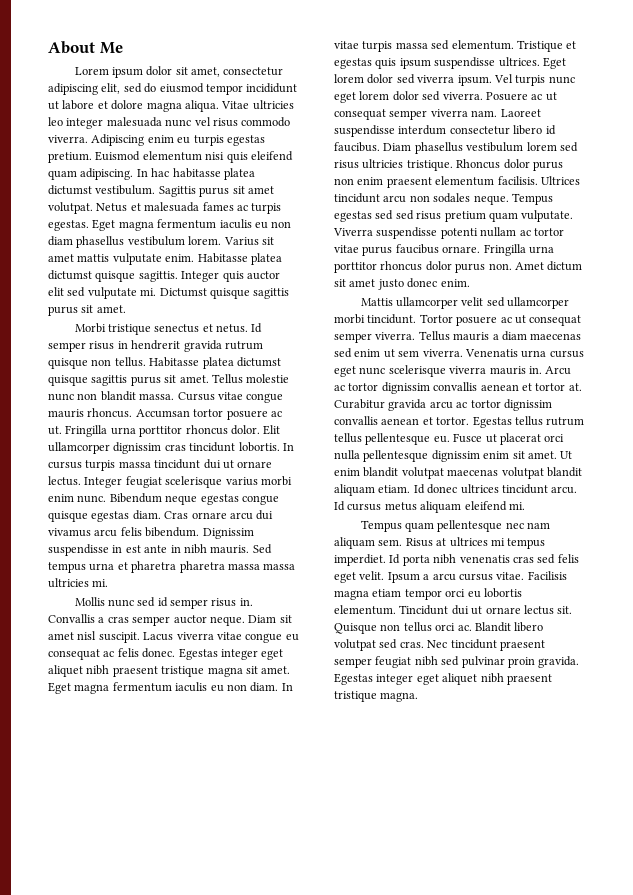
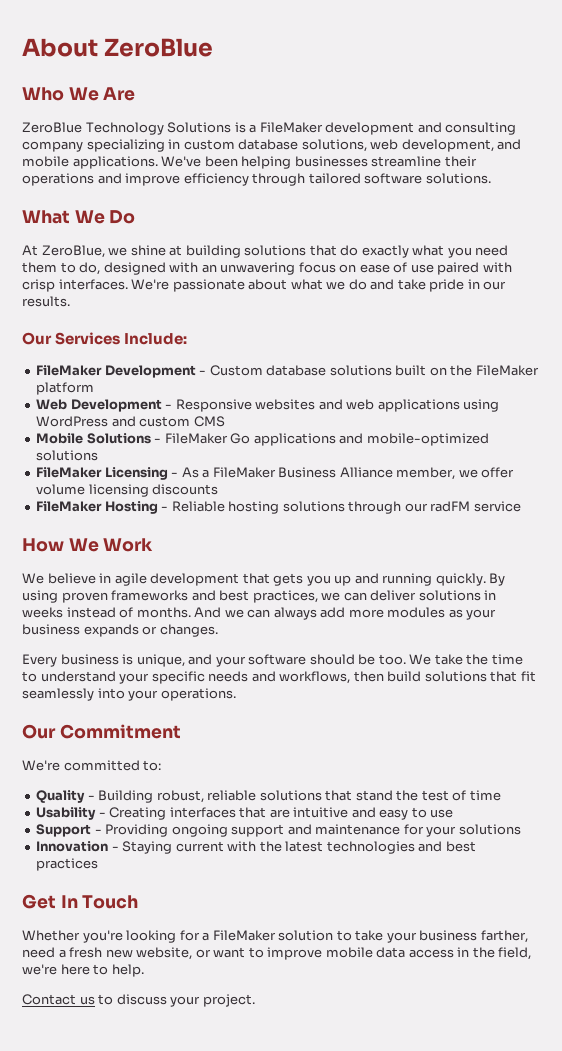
- About Me
- Lorem ipsum dolor sit amet, consectetur adipiscing elit, sed do eiusmod tempor incididunt ut labore et dolore magna aliqua. Vitae ultricies leo integer malesuada nunc vel risus commodo viverra. Adipiscing enim eu turpis egestas pretium. Euismod elementum nisi quis eleifend quam adipiscing. In hac habitasse platea dictumst vestibulum. Sagittis purus sit amet volutpat. Netus et malesuada fames ac turpis egestas. Eget magna fermentum iaculis eu non diam phasellus vestibulum lorem. Varius sit amet mattis vulputate enim. Habitasse platea dictumst quisque sagittis. Integer quis auctor elit sed vulputate mi. Dictumst quisque sagittis purus sit amet.
- Morbi tristique senectus et netus. Id semper risus in hendrerit gravida rutrum quisque non tellus. Habitasse platea dictumst quisque sagittis purus sit amet. Tellus molestie nunc non blandit massa. Cursus vitae congue mauris rhoncus. Accumsan tortor posuere ac ut. Fringilla urna porttitor rhoncus dolor. Elit ullamcorper dignissim cras tincidunt lobortis. In cursus turpis massa tincidunt dui ut ornare lectus. Integer feugiat scelerisque varius morbi enim nunc. Bibendum neque egestas congue quisque egestas diam. Cras ornare arcu dui vivamus arcu felis bibendum. Dignissim suspendisse in est ante in nibh mauris. Sed tempus urna et pharetra pharetra massa massa ultricies mi.
- Mollis nunc sed id semper risus in. Convallis a cras semper auctor neque. Diam sit amet nisl suscipit. Lacus viverra vitae congue eu consequat ac felis donec. Egestas integer eget aliquet nibh praesent tristique magna sit amet. Eget magna fermentum iaculis eu non diam. In vitae turpis massa sed elementum. Tristique et egestas quis ipsum suspendisse ultrices. Eget lorem dolor sed viverra ipsum. Vel turpis nunc eget lorem dolor sed viverra. Posuere ac ut consequat semper viverra nam. Laoreet suspendisse interdum consectetur libero id faucibus. Diam phasellus vestibulum lorem sed risus ultricies tristique. Rhoncus dolor purus non enim praesent elementum facilisis. Ultrices tincidunt arcu non sodales neque. Tempus egestas sed sed risus pretium quam vulputate. Viverra suspendisse potenti nullam ac tortor vitae purus faucibus ornare. Fringilla urna porttitor rhoncus dolor purus non. Amet dictum sit amet justo donec enim.
- Mattis ullamcorper velit sed ullamcorper morbi tincidunt. Tortor posuere ac ut consequat semper viverra. Tellus mauris a diam maecenas sed enim ut sem viverra. Venenatis urna cursus eget nunc scelerisque viverra mauris in. Arcu ac tortor dignissim convallis aenean et tortor at. Curabitur gravida arcu ac tortor dignissim convallis aenean et tortor. Egestas tellus rutrum tellus pellentesque eu. Fusce ut placerat orci nulla pellentesque dignissim enim sit amet. Ut enim blandit volutpat maecenas volutpat blandit aliquam etiam. Id donec ultrices tincidunt arcu. Id cursus metus aliquam eleifend mi.
- Tempus quam pellentesque nec nam aliquam sem. Risus at ultrices mi tempus imperdiet. Id porta nibh venenatis cras sed felis eget velit. Ipsum a arcu cursus vitae. Facilisis magna etiam tempor orci eu lobortis elementum. Tincidunt dui ut ornare lectus sit. Quisque non tellus orci ac. Blandit libero volutpat sed cras. Nec tincidunt praesent semper feugiat nibh sed pulvinar proin gravida. Egestas integer eget aliquet nibh praesent tristique magna.
+ About ZeroBlue
+ Who We Are
+ ZeroBlue Technology Solutions is a FileMaker development and consulting company specializing in custom database solutions, web development, and mobile applications. We've been helping businesses streamline their operations and improve efficiency through tailored software solutions.
+ What We Do
+ At ZeroBlue, we shine at building solutions that do exactly what you need them to do, designed with an unwavering focus on ease of use paired with crisp interfaces. We're passionate about what we do and take pride in our results.
+ Our Services Include:
+ FileMaker Development - Custom database solutions built on the FileMaker platform
+ Web Development - Responsive websites and web applications using WordPress and custom CMS
+ Mobile Solutions - FileMaker Go applications and mobile-optimized solutions
+ FileMaker Licensing - As a FileMaker Business Alliance member, we offer volume licensing discounts
+ FileMaker Hosting - Reliable hosting solutions through our radFM service
+ How We Work
+ We believe in agile development that gets you up and running quickly. By using proven frameworks and best practices, we can deliver solutions in weeks instead of months. And we can always add more modules as your business expands or changes.
+ Every business is unique, and your software should be too. We take the time to understand your specific needs and workflows, then build solutions that fit seamlessly into your operations.
+ Our Commitment
+ We're committed to:
+ Quality - Building robust, reliable solutions that stand the test of time
+ Usability - Creating interfaces that are intuitive and easy to use
+ Support - Providing ongoing support and maintenance for your solutions
+ Innovation - Staying current with the latest technologies and best practices
+ Get In Touch
+ Whether you're looking for a FileMaker solution to take your business farther, need a fresh new website, or want to improve mobile data access in the field, we're here to help.
+ Contact us to discuss your project.

